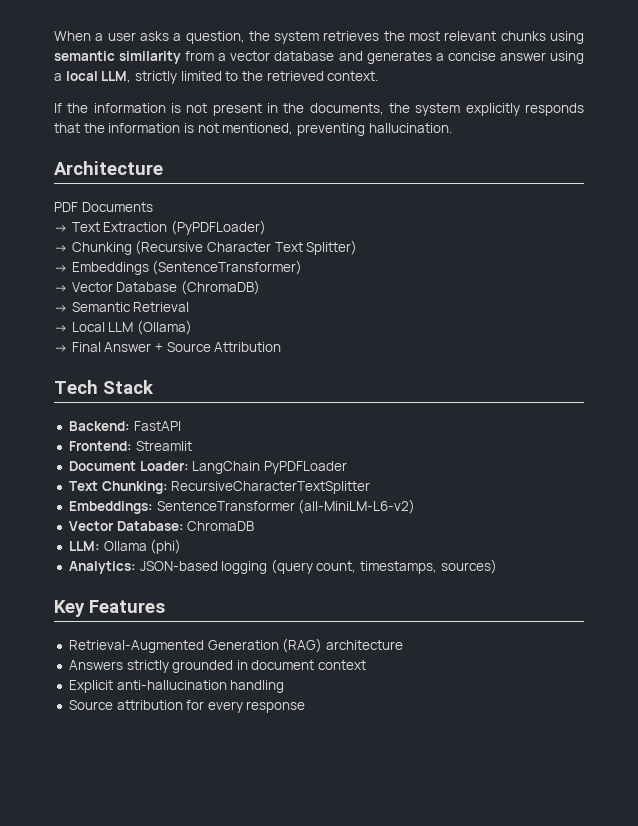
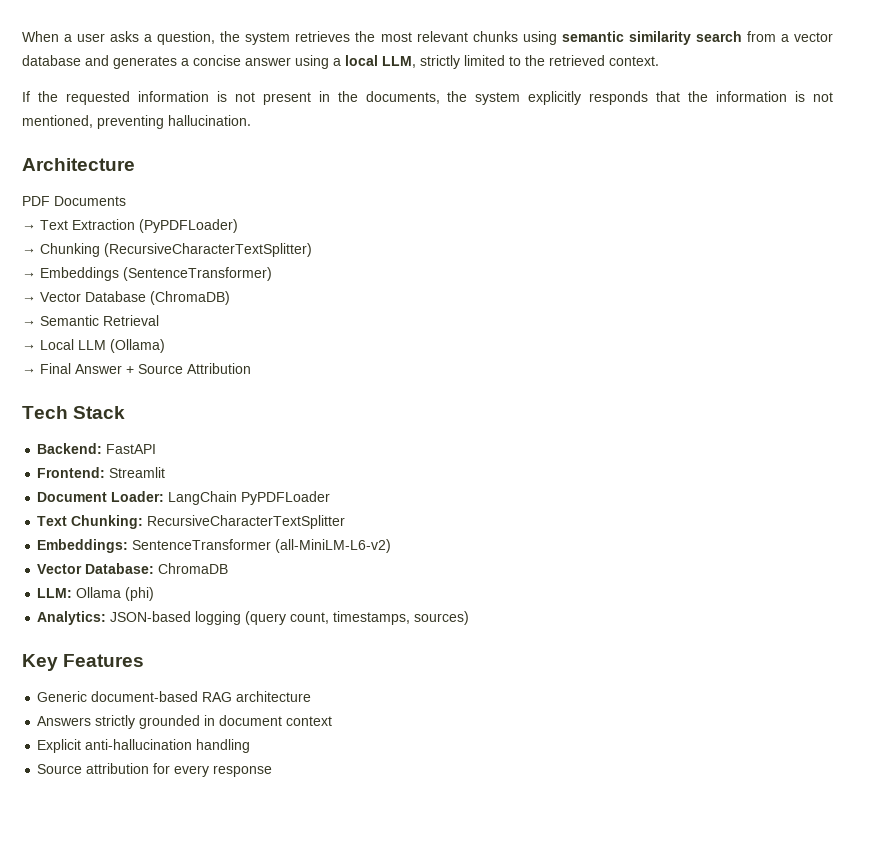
- When a user asks a question, the system retrieves the most relevant chunks using semantic similarity from a vector database and generates a concise answer using a local LLM, strictly limited to the retrieved context.
+ When a user asks a question, the system retrieves the most relevant chunks using semantic similarity search from a vector database and generates a concise answer using a local LLM, strictly limited to the retrieved context.
- If the information is not present in the documents, the system explicitly responds that the information is not mentioned, preventing hallucination.
+ If the requested information is not present in the documents, the system explicitly responds that the information is not mentioned, preventing hallucination.
- → Chunking (Recursive Character Text Splitter)
+ → Chunking (RecursiveCharacterTextSplitter)
- Retrieval-Augmented Generation (RAG) architecture
+ Generic document-based RAG architecture

